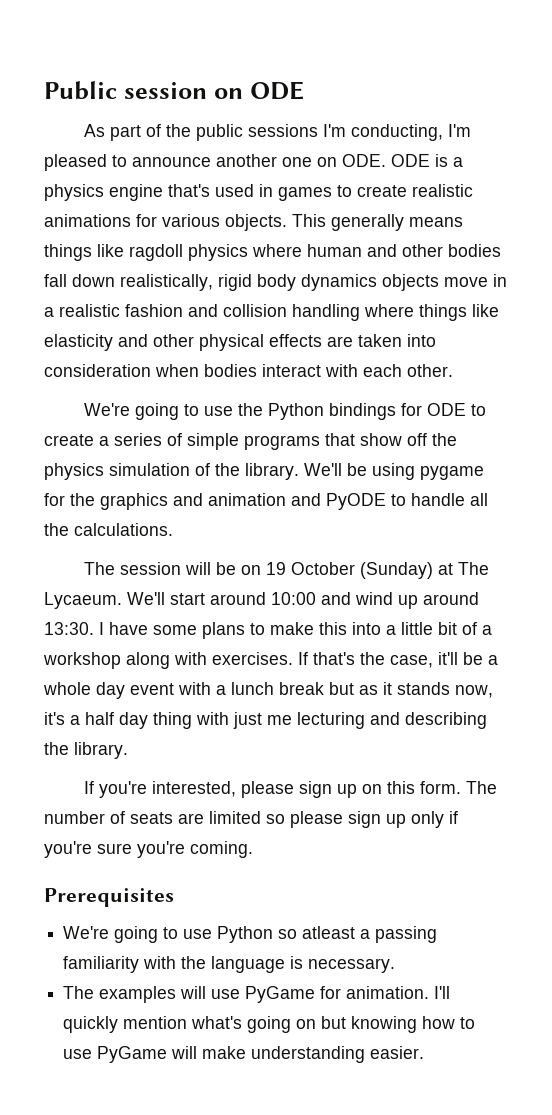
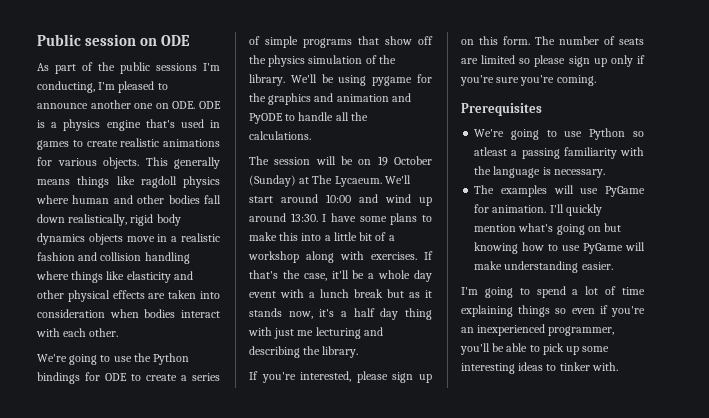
+ I'm going to spend a lot of time explaining things so even if you're an inexperienced programmer, you'll be able to pick up some interesting ideas to tinker with.

